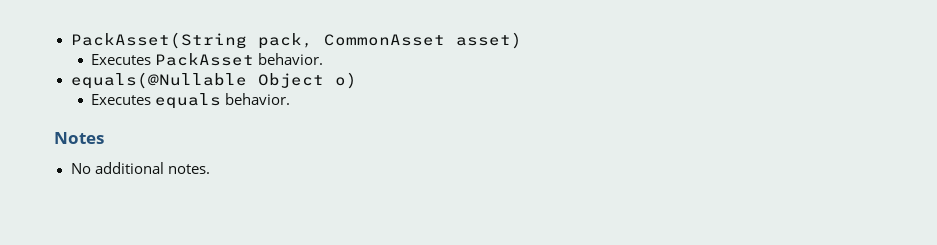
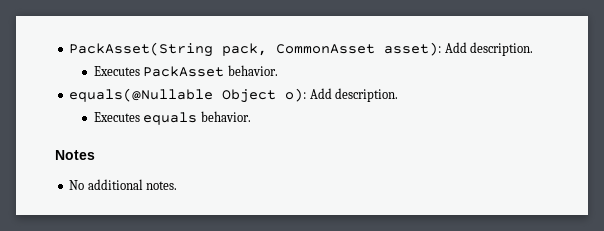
- PackAsset(String pack, CommonAsset asset)
+ PackAsset(String pack, CommonAsset asset): Add description.
- equals(@Nullable Object o)
+ equals(@Nullable Object o): Add description.

